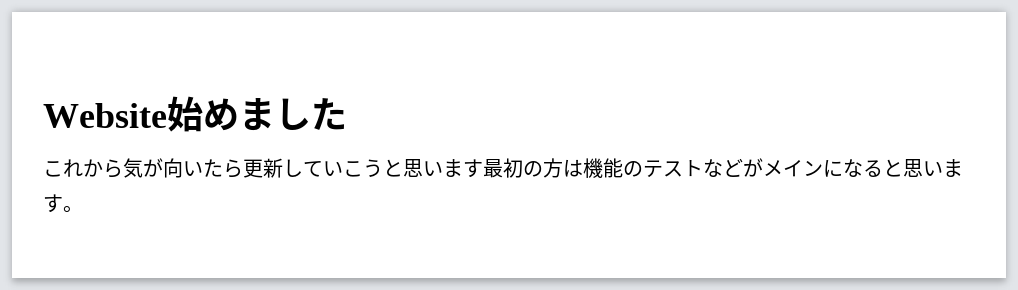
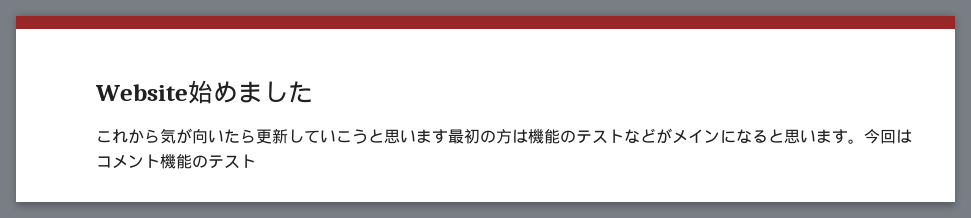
+ 今回はコメント機能のテスト

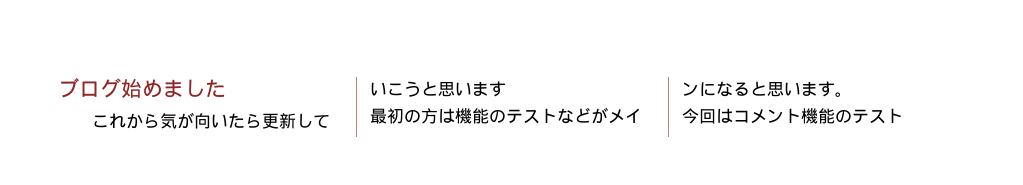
- Website始めました
+ ブログ始めました
- これから気が向いたら更新していこうと思います最初の方は機能のテストなどがメインになると思います。今回はコメント機能のテスト
+ これから気が向いたら更新していこうと思います
+ 最初の方は機能のテストなどがメインになると思います。
+ 今回はコメント機能のテスト

